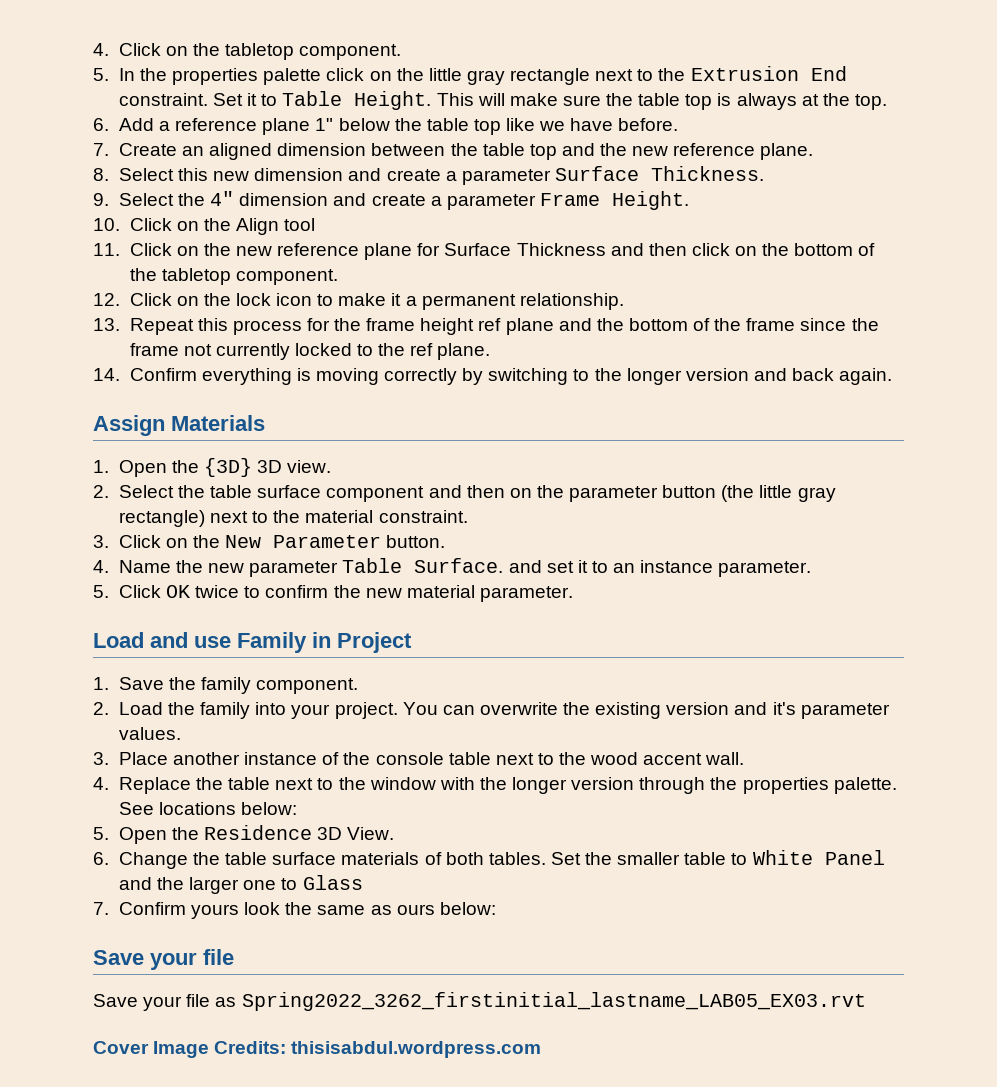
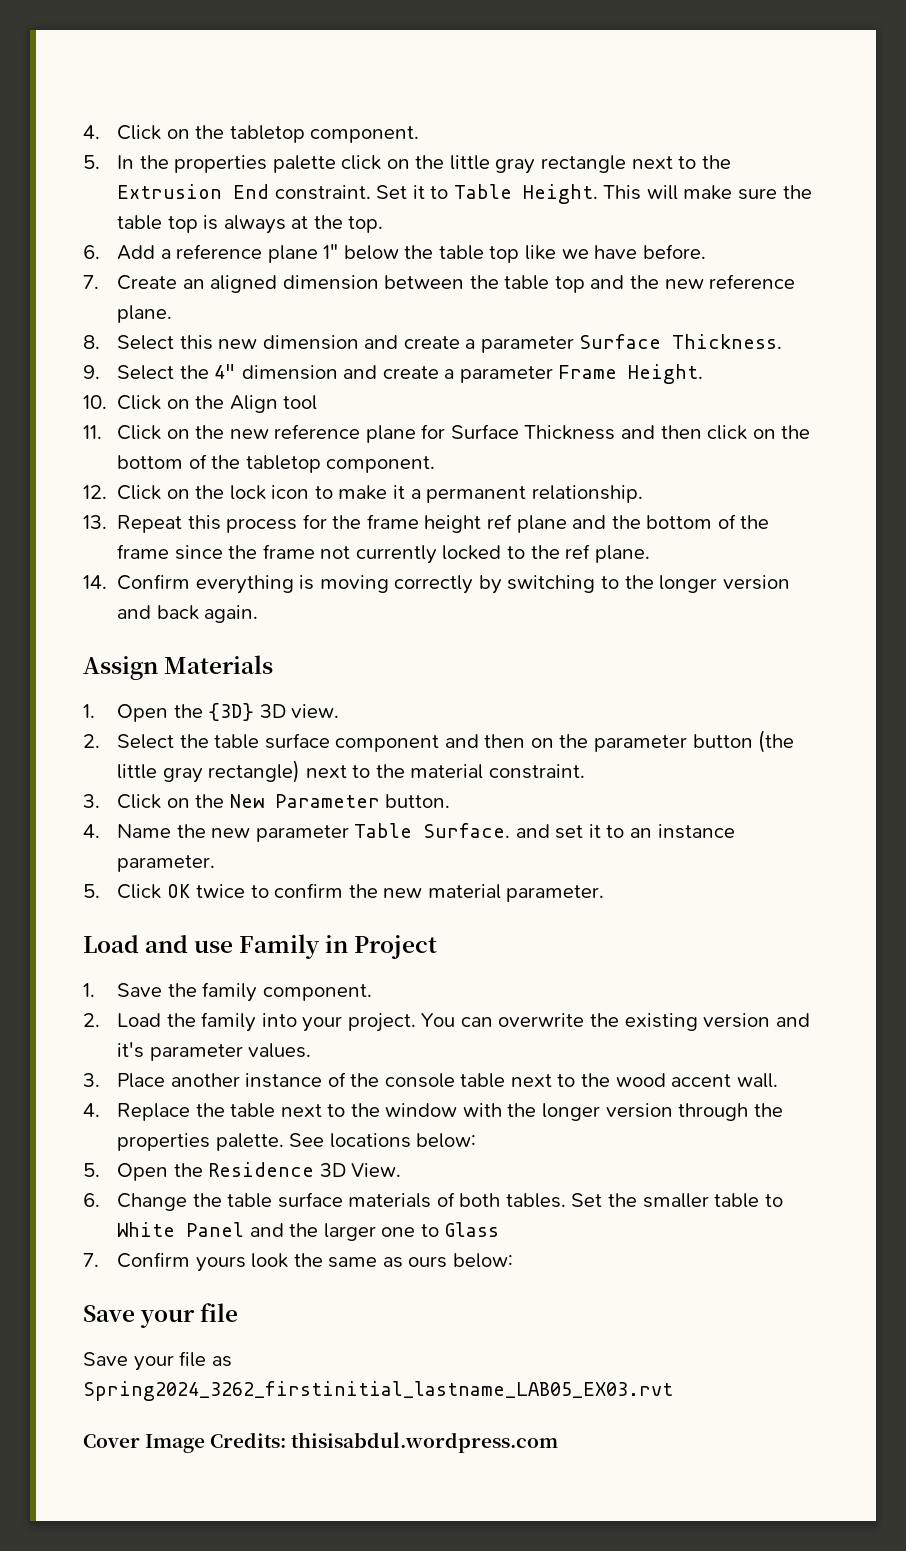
- Save your file as Spring2022_3262_firstinitial_lastname_LAB05_EX03.rvt
+ Save your file as Spring2024_3262_firstinitial_lastname_LAB05_EX03.rvt

